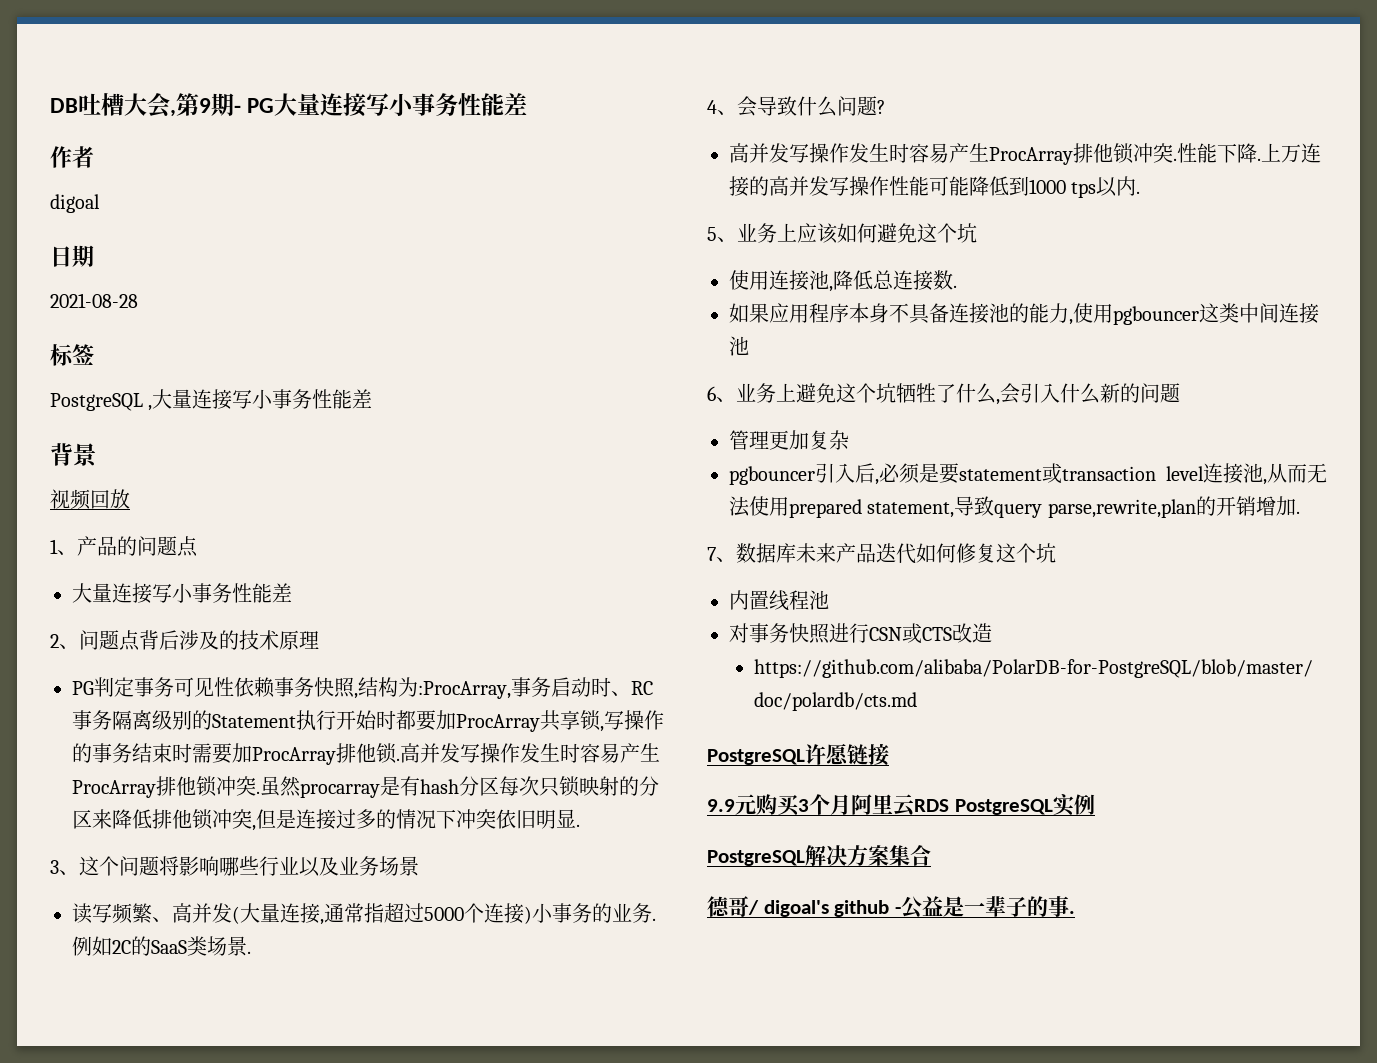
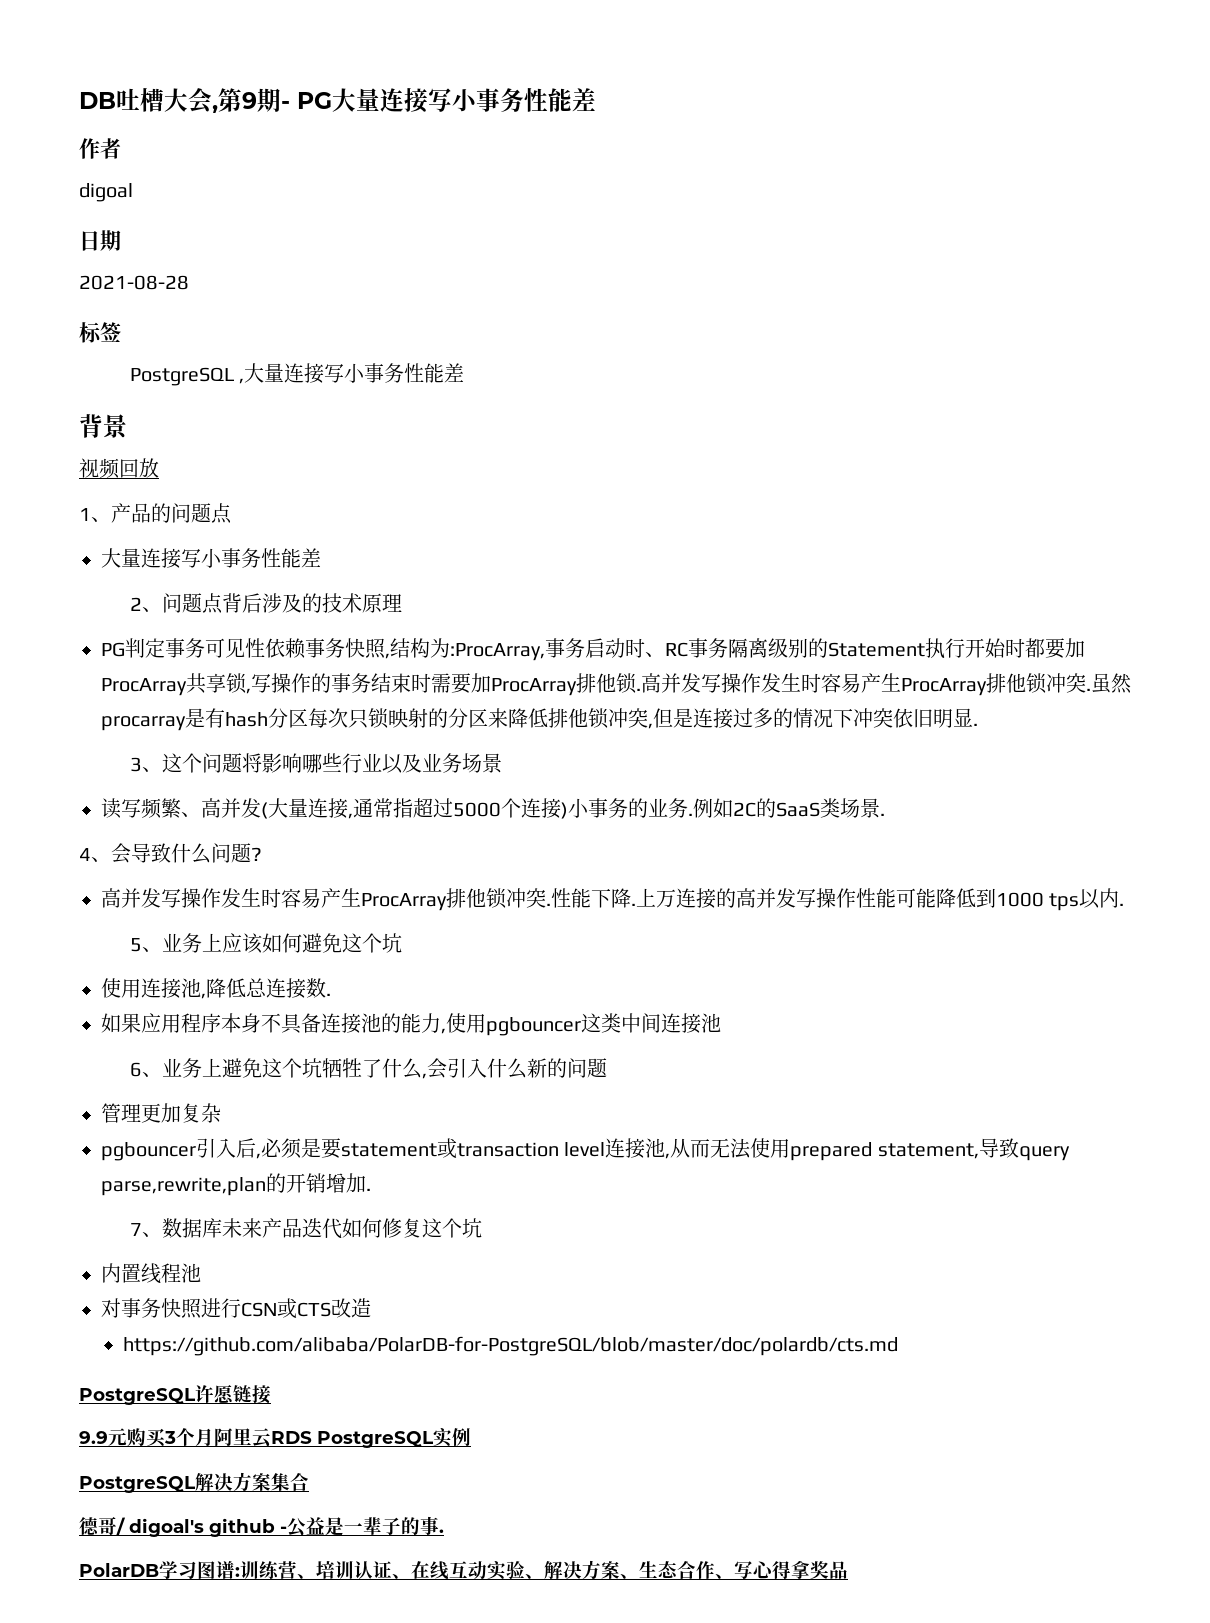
+ PolarDB学习图谱:训练营、培训认证、在线互动实验、解决方案、生态合作、写心得拿奖品

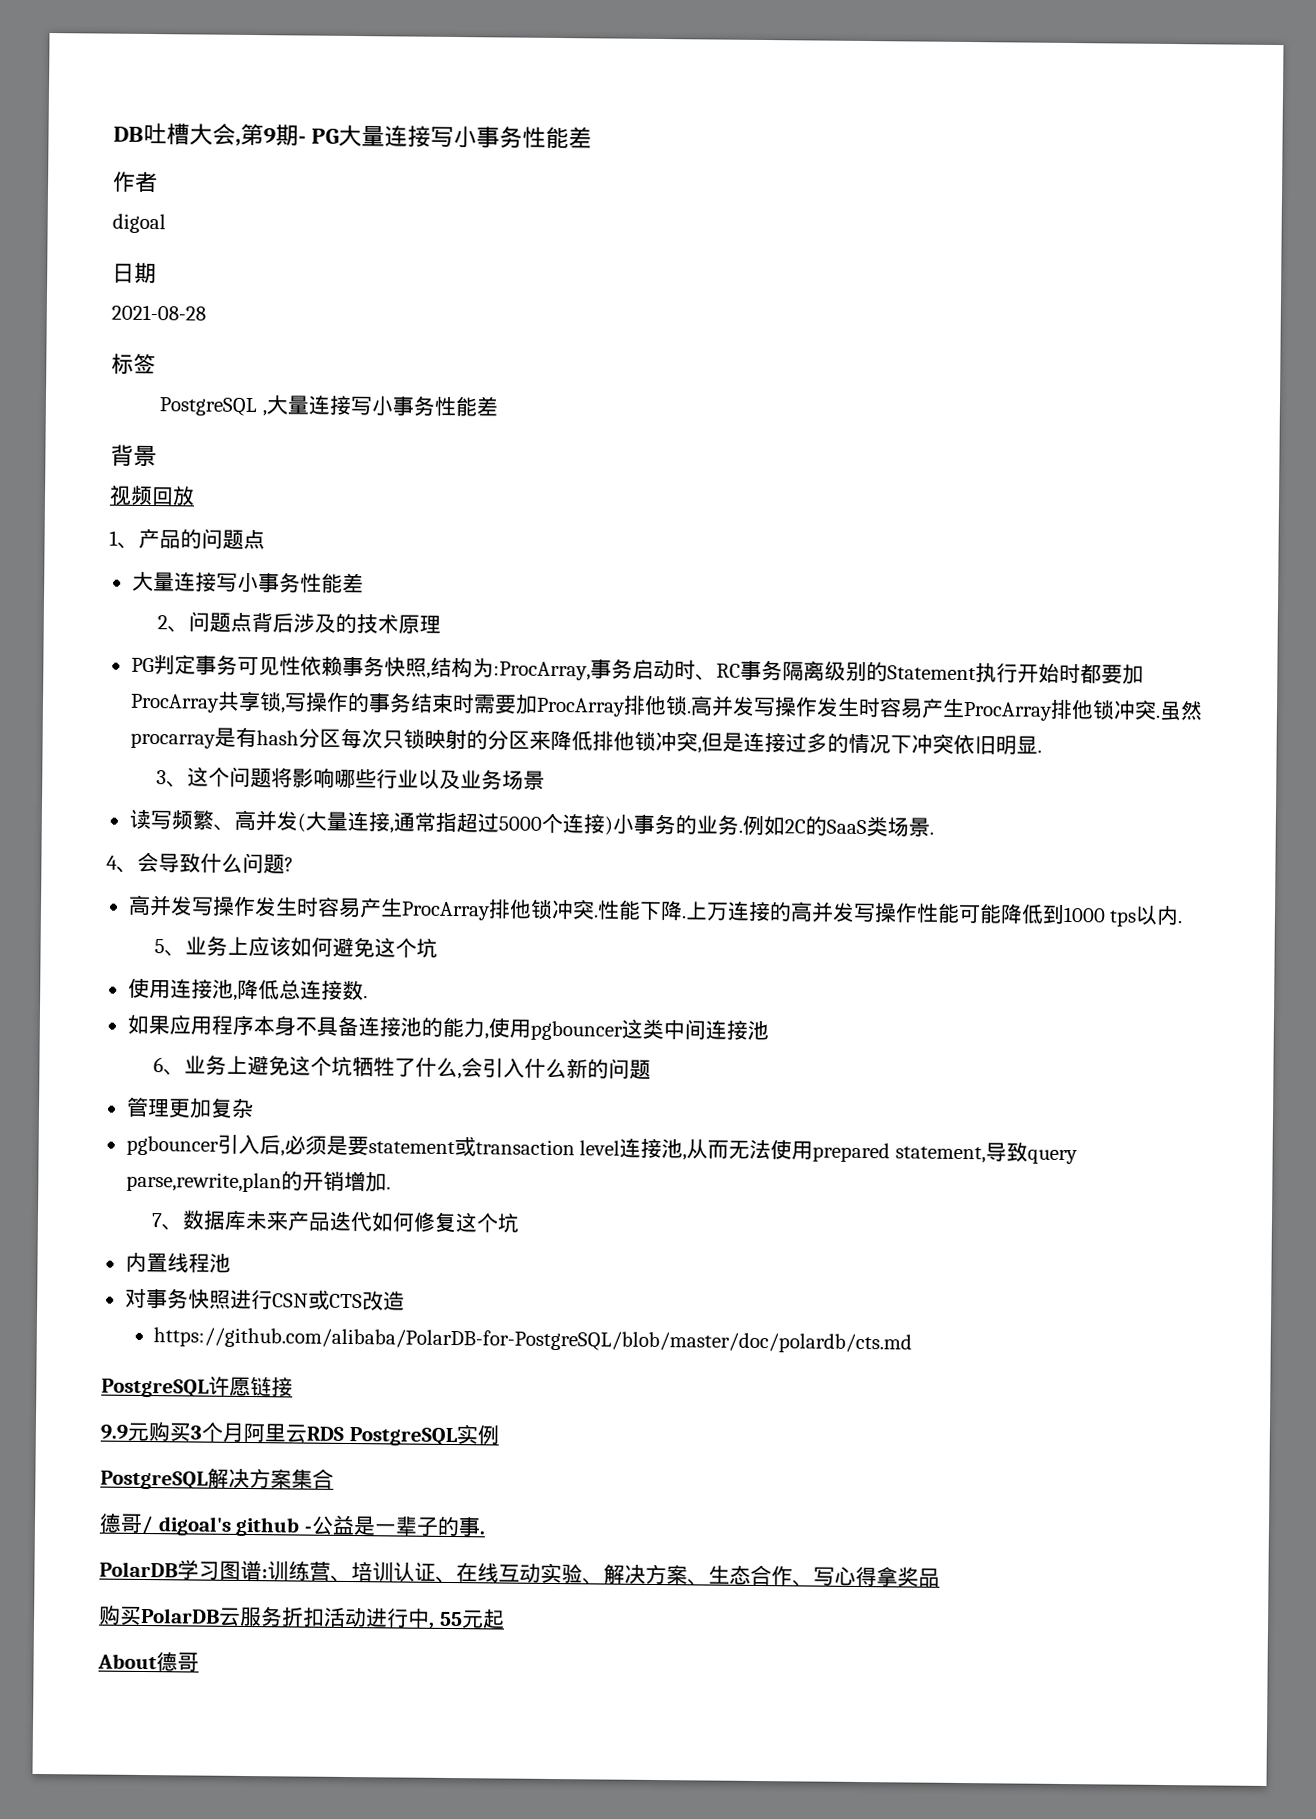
+ 购买PolarDB云服务折扣活动进行中, 55元起
+ About德哥

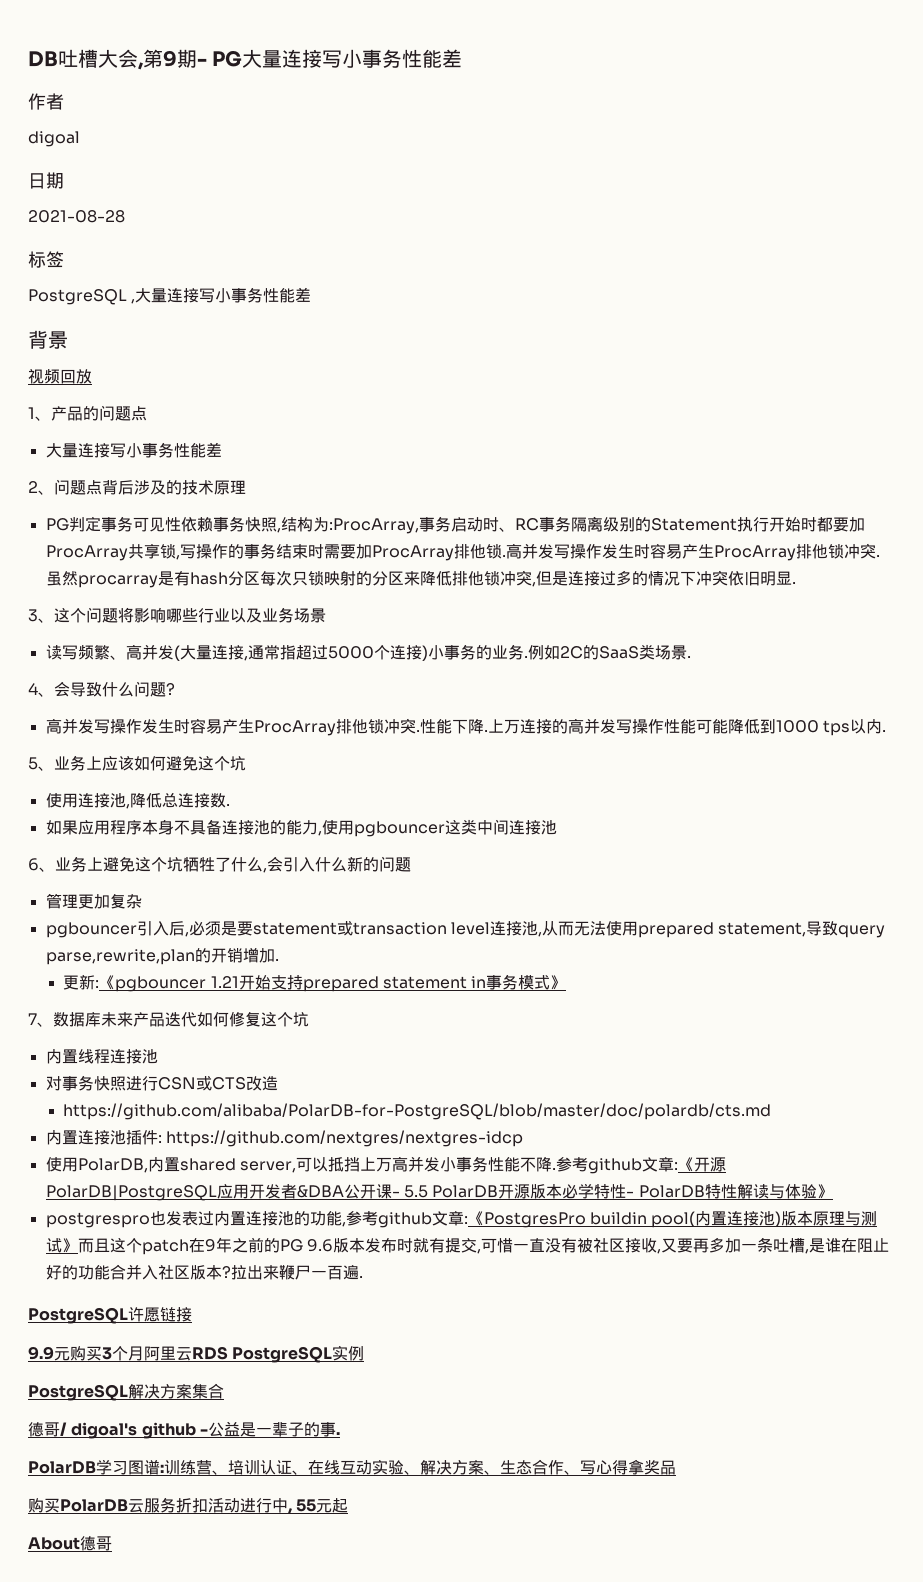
+ 更新:《pgbouncer 1.21开始支持prepared statement in事务模式》
- 内置线程池
+ 内置线程连接池
+ 内置连接池插件: https://github.com/nextgres/nextgres-idcp
+ 使用PolarDB,内置shared server,可以抵挡上万高并发小事务性能不降.参考github文章:《开源PolarDB|PostgreSQL应用开发者&DBA公开课- 5.5 PolarDB开源版本必学特性- PolarDB特性解读与体验》
+ postgrespro也发表过内置连接池的功能,参考github文章:《PostgresPro buildin pool(内置连接池)版本原理与测试》而且这个patch在9年之前的PG 9.6版本发布时就有提交,可惜一直没有被社区接收,又要再多加一条吐槽,是谁在阻止好的功能合并入社区版本?拉出来鞭尸一百遍.

